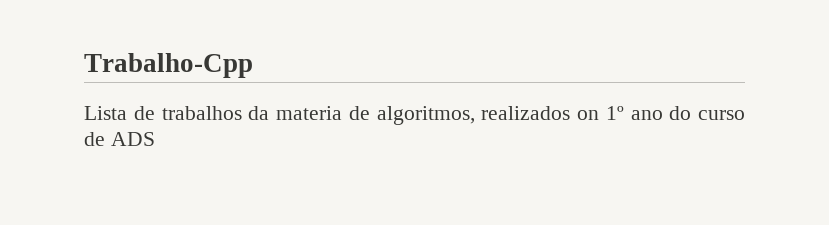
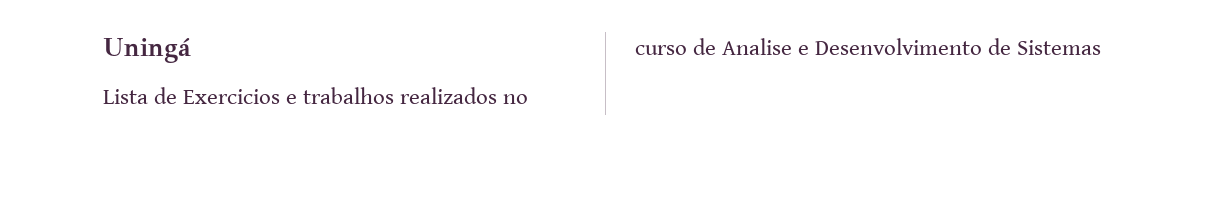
- Trabalho-Cpp
+ Uningá
- Lista de trabalhos da materia de algoritmos, realizados on 1º ano do curso de ADS
+ Lista de Exercicios e trabalhos realizados no curso de Analise e Desenvolvimento de Sistemas

